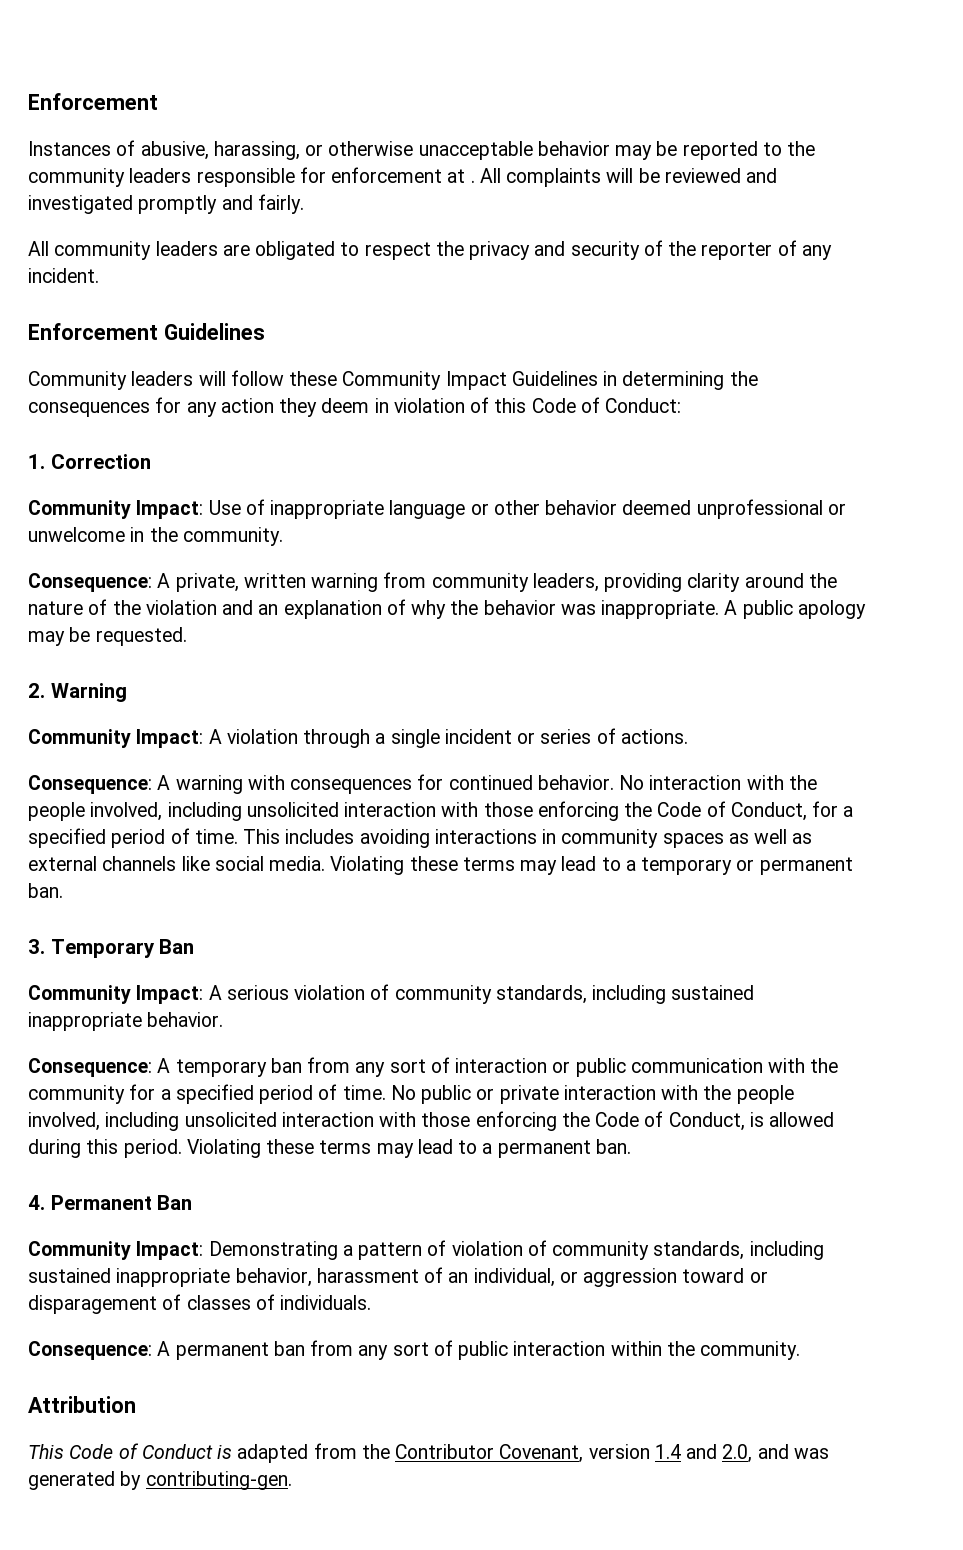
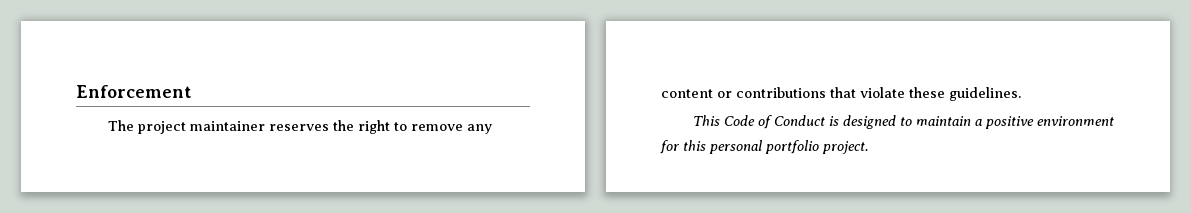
- Instances of abusive, harassing, or otherwise unacceptable behavior may be reported to the community leaders responsible for enforcement at . All complaints will be reviewed and investigated promptly and fairly.
- All community leaders are obligated to respect the privacy and security of the reporter of any incident.
- Enforcement Guidelines
- Community leaders will follow these Community Impact Guidelines in determining the consequences for any action they deem in violation of this Code of Conduct:
- 1. Correction
- Community Impact: Use of inappropriate language or other behavior deemed unprofessional or unwelcome in the community.
- Consequence: A private, written warning from community leaders, providing clarity around the nature of the violation and an explanation of why the behavior was inappropriate. A public apology may be requested.
- 2. Warning
- Community Impact: A violation through a single incident or series of actions.
- Consequence: A warning with consequences for continued behavior. No interaction with the people involved, including unsolicited interaction with those enforcing the Code of Conduct, for a specified period of time. This includes avoiding interactions in community spaces as well as external channels like social media. Violating these terms may lead to a temporary or permanent ban.
- 3. Temporary Ban
- Community Impact: A serious violation of community standards, including sustained inappropriate behavior.
- Consequence: A temporary ban from any sort of interaction or public communication with the community for a specified period of time. No public or private interaction with the people involved, including unsolicited interaction with those enforcing the Code of Conduct, is allowed during this period. Violating these terms may lead to a permanent ban.
- 4. Permanent Ban
- Community Impact: Demonstrating a pattern of violation of community standards, including sustained inappropriate behavior, harassment of an individual, or aggression toward or disparagement of classes of individuals.
- Consequence: A permanent ban from any sort of public interaction within the community.
- Attribution
+ The project maintainer reserves the right to remove any content or contributions that violate these guidelines.
- This Code of Conduct is adapted from the Contributor Covenant, version 1.4 and 2.0, and was generated by contributing-gen.
+ This Code of Conduct is designed to maintain a positive environment for this personal portfolio project.

